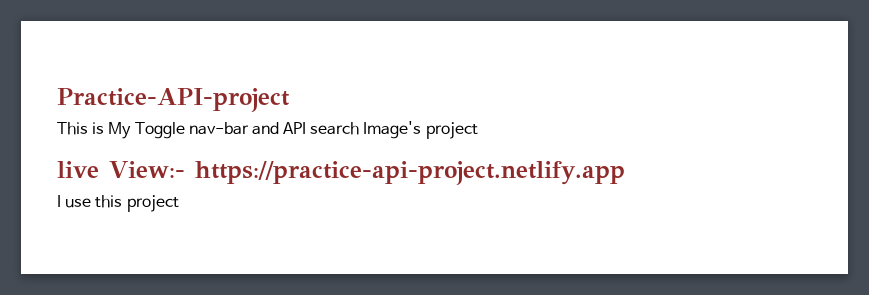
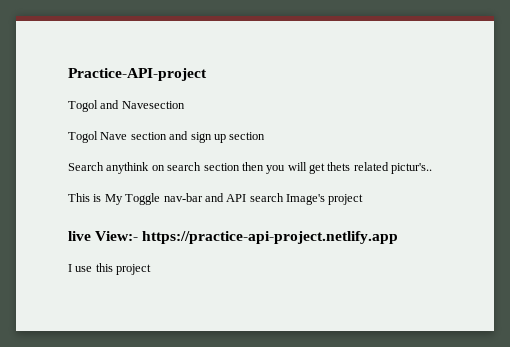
+ Togol and Navesection
+ Togol Nave section and sign up section
+ Search anythink on search section then you will get thets related pictur's..

